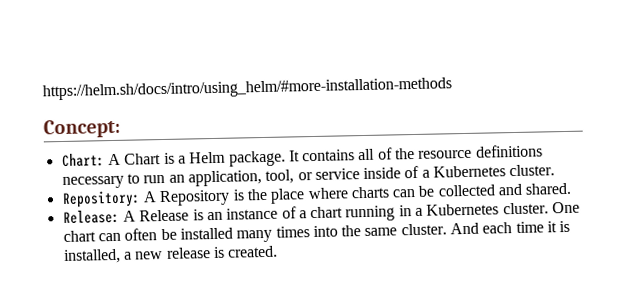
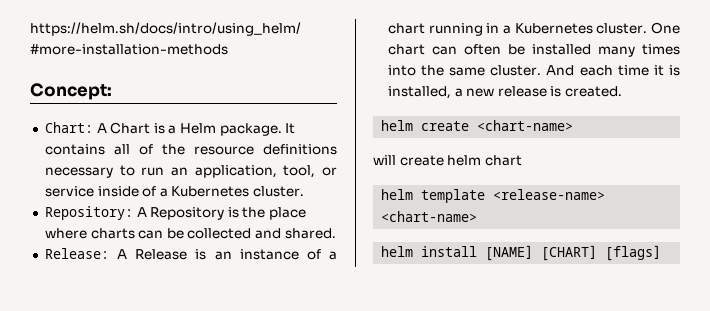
+ helm create <chart-name>
+ will create helm chart
+ helm template <release-name> <chart-name>
+ helm install [NAME] [CHART] [flags]

